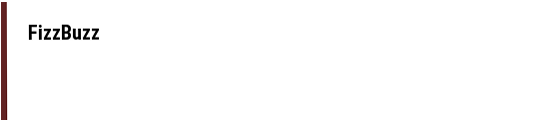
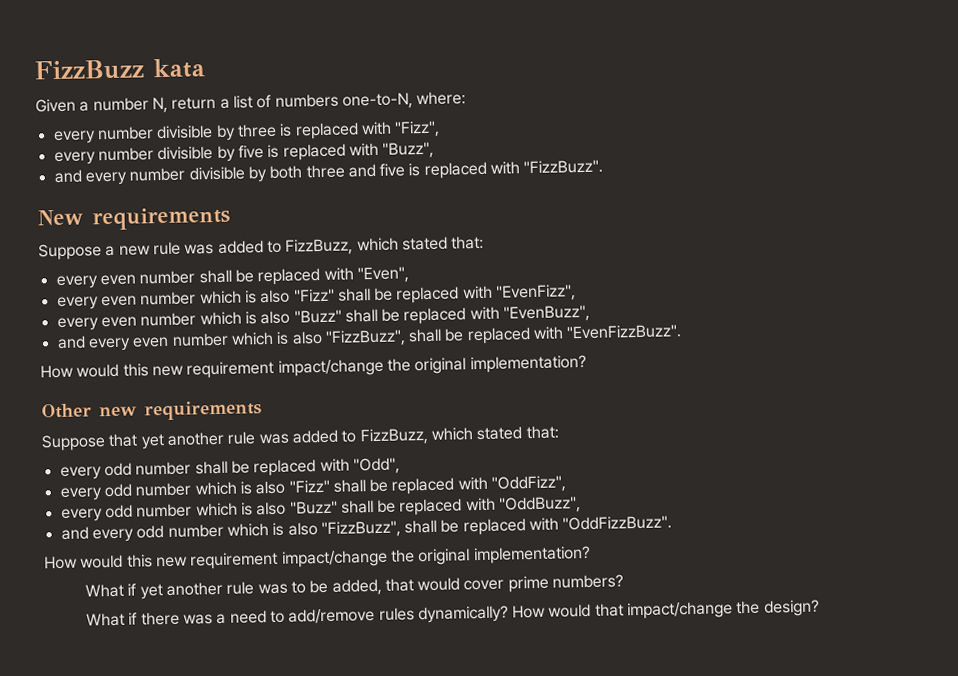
- FizzBuzz
+ FizzBuzz kata
+ Given a number N, return a list of numbers one-to-N, where:
+ every number divisible by three is replaced with "Fizz",
+ every number divisible by five is replaced with "Buzz",
+ and every number divisible by both three and five is replaced with "FizzBuzz".
+ New requirements
+ Suppose a new rule was added to FizzBuzz, which stated that:
+ every even number shall be replaced with "Even",
+ every even number which is also "Fizz" shall be replaced with "EvenFizz",
+ every even number which is also "Buzz" shall be replaced with "EvenBuzz",
+ and every even number which is also "FizzBuzz", shall be replaced with "EvenFizzBuzz".
+ How would this new requirement impact/change the original implementation?
+ Other new requirements
+ Suppose that yet another rule was added to FizzBuzz, which stated that:
+ every odd number shall be replaced with "Odd",
+ every odd number which is also "Fizz" shall be replaced with "OddFizz",
+ every odd number which is also "Buzz" shall be replaced with "OddBuzz",
+ and every odd number which is also "FizzBuzz", shall be replaced with "OddFizzBuzz".
+ How would this new requirement impact/change the original implementation?
+ What if yet another rule was to be added, that would cover prime numbers?
+ What if there was a need to add/remove rules dynamically? How would that impact/change the design?

